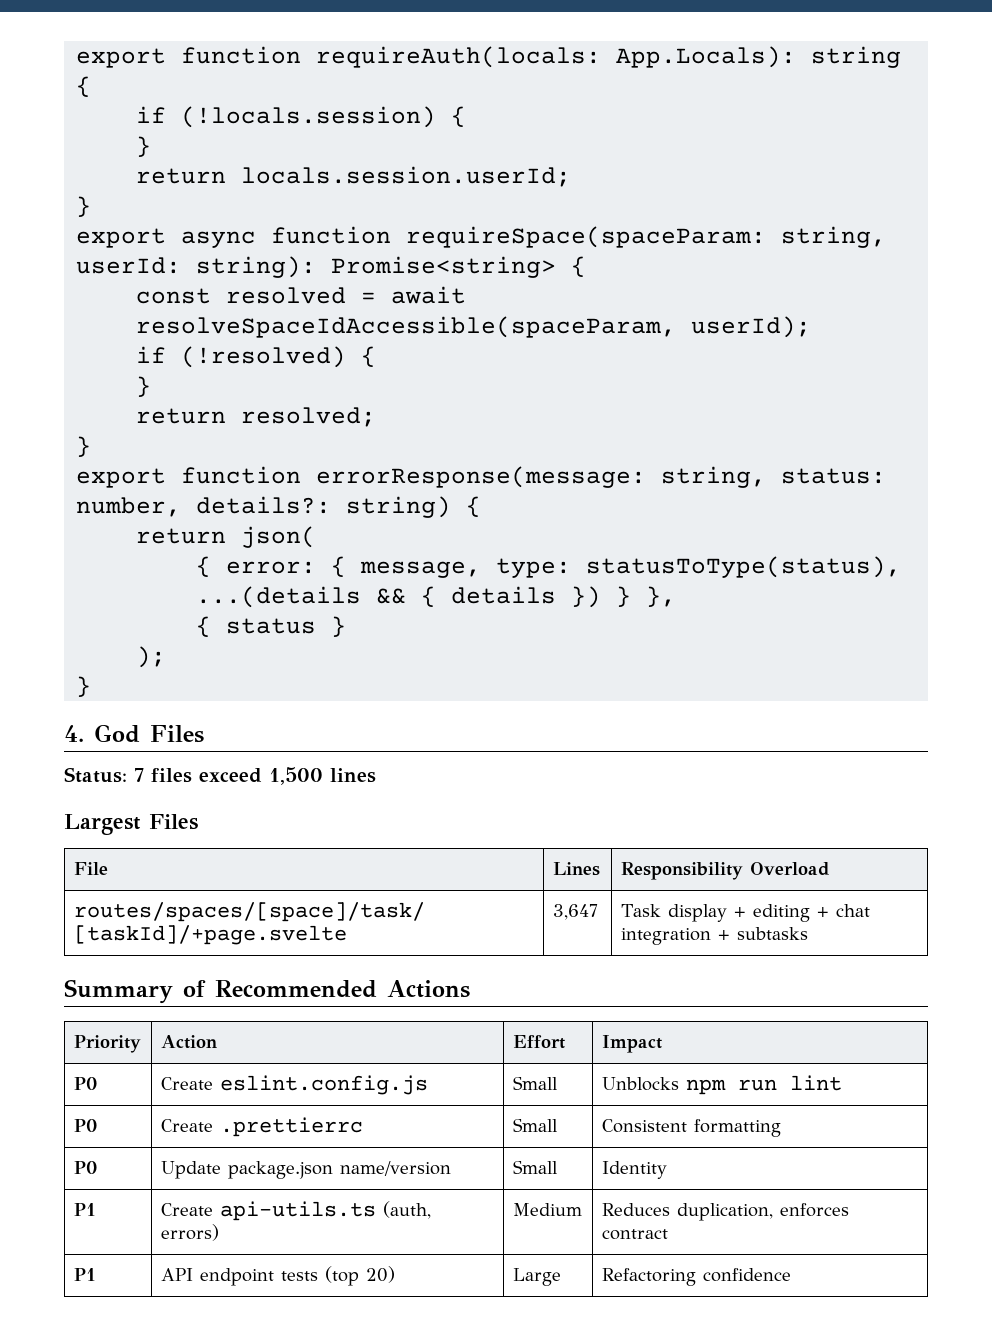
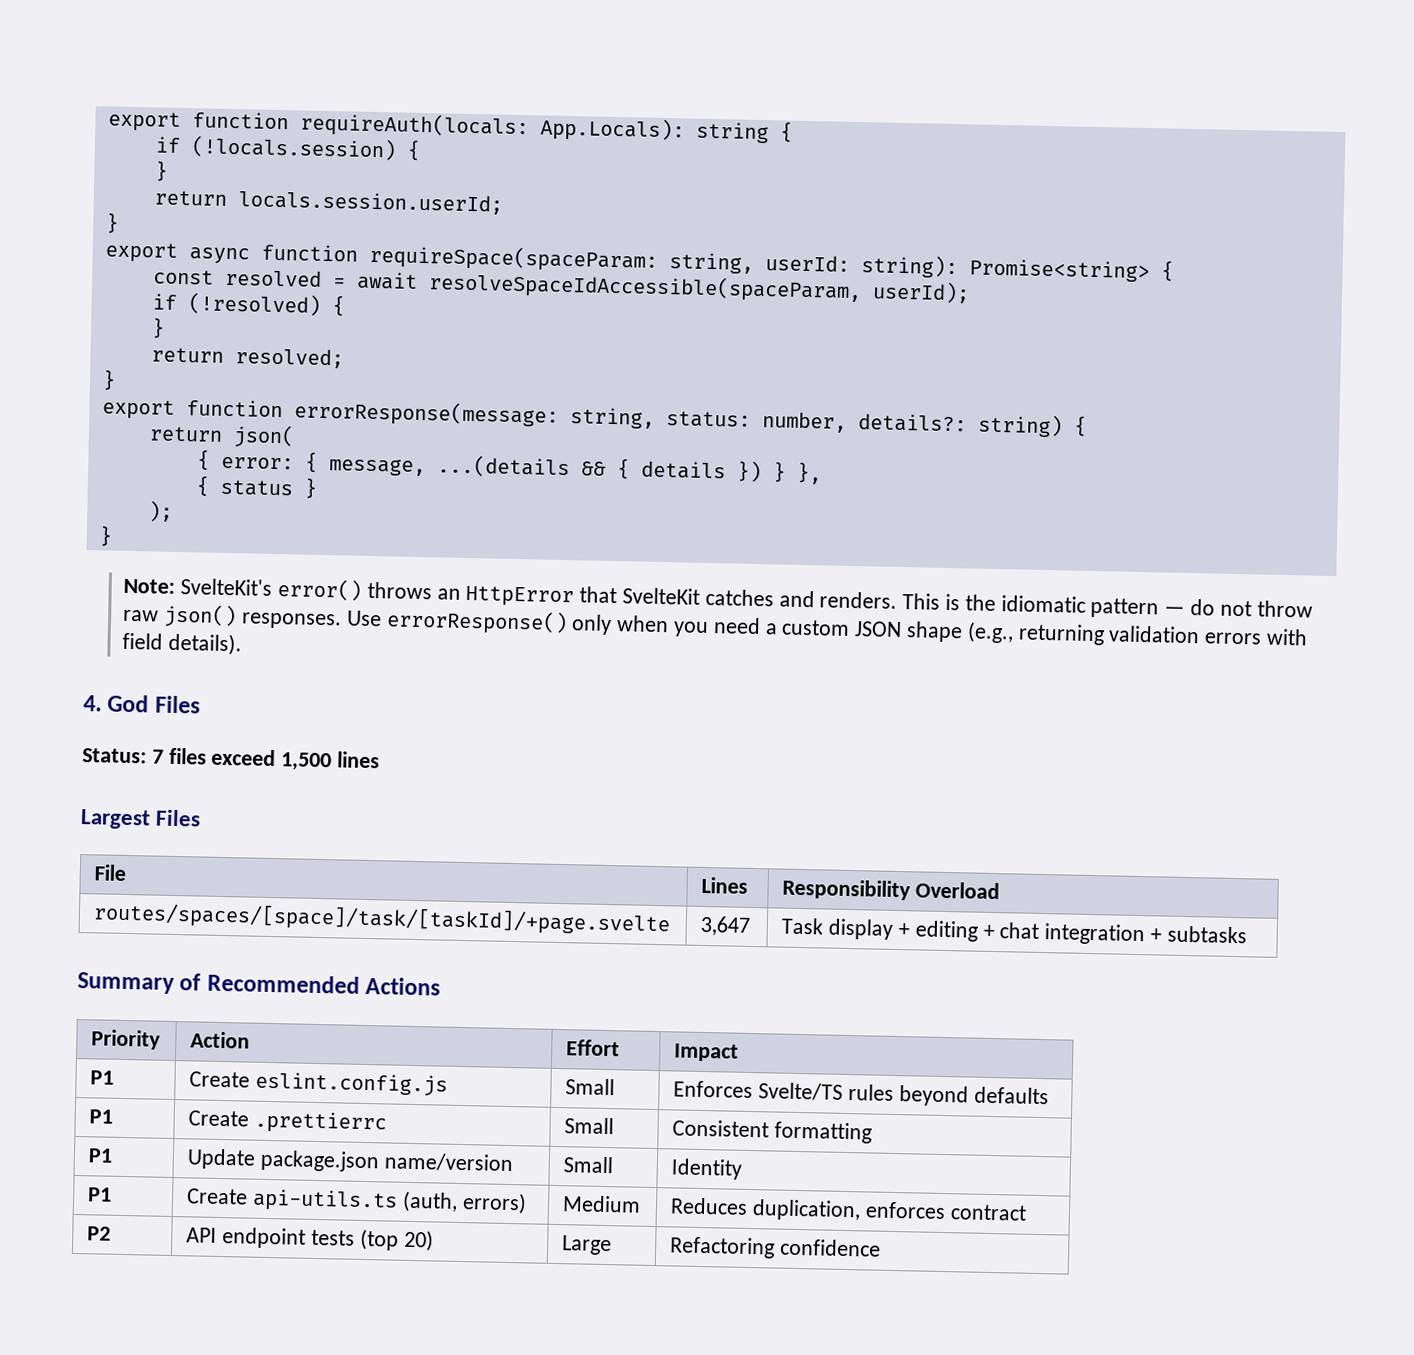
- { error: { message, type: statusToType(status), ...(details && { details }) } },
+ { error: { message, ...(details && { details }) } },
+ Note: SvelteKit's error() throws an HttpError that SvelteKit catches and renders. This is the idiomatic pattern — do not throw raw json() responses. Use errorResponse() only when you need a custom JSON shape (e.g., returning validation errors with field details).
- P0 | Create eslint.config.js | Small | Unblocks npm run lint
- P0 | Create .prettierrc | Small | Consistent formatting
+ P1 | Create eslint.config.js | Small | Enforces Svelte/TS rules beyond defaults
+ P1 | Create .prettierrc | Small | Consistent formatting
- P0 | Update package.json name/version | Small | Identity
+ P1 | Update package.json name/version | Small | Identity
- P1 | API endpoint tests (top 20) | Large | Refactoring confidence
+ P2 | API endpoint tests (top 20) | Large | Refactoring confidence

